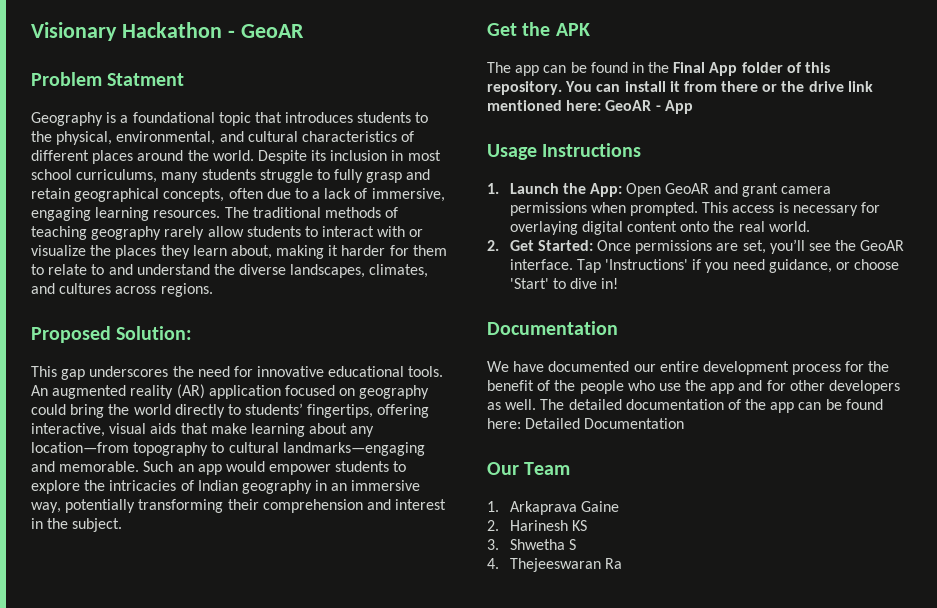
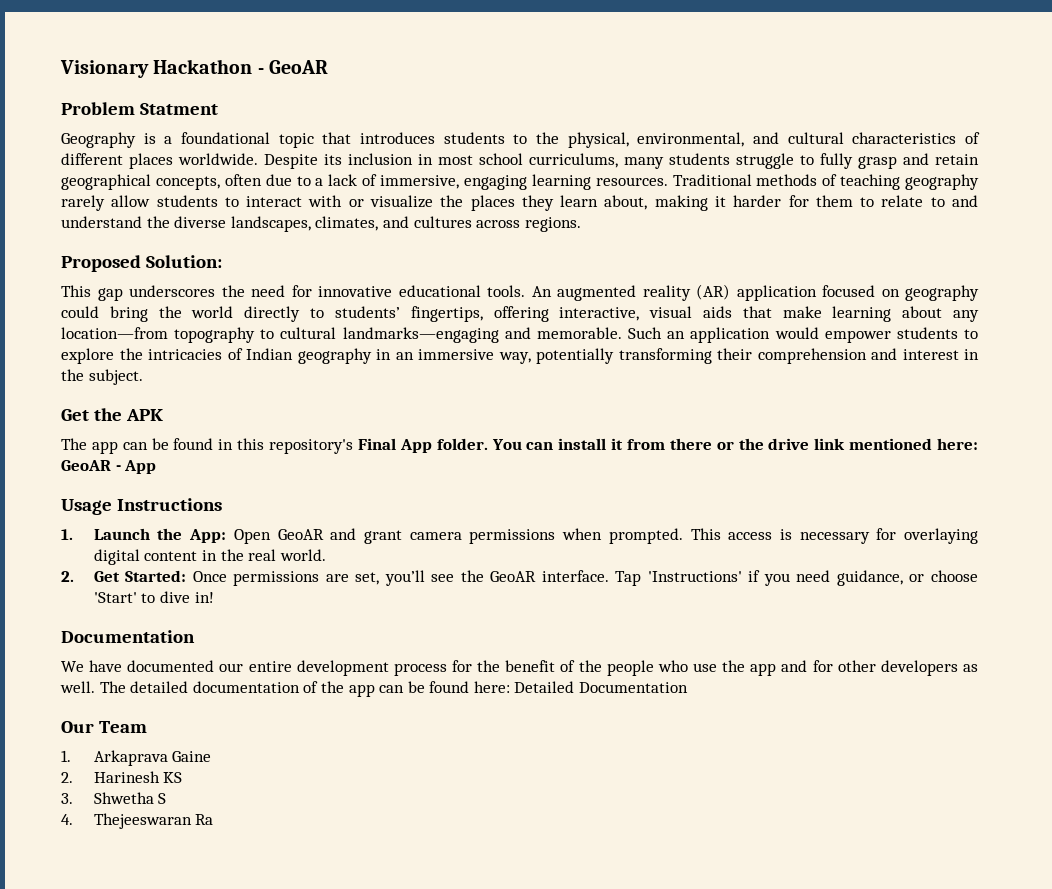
- Geography is a foundational topic that introduces students to the physical, environmental, and cultural characteristics of different places around the world.
+ Geography is a foundational topic that introduces students to the physical, environmental, and cultural characteristics of different places worldwide.
- The traditional methods of teaching geography rarely allow students to interact with or visualize the places they learn about, making it harder for them to relate to and understand the diverse landscapes, climates, and cultures across regions.
+ Traditional methods of teaching geography rarely allow students to interact with or visualize the places they learn about, making it harder for them to relate to and understand the diverse landscapes, climates, and cultures across regions.
- Such an app would empower students to explore the intricacies of Indian geography in an immersive way, potentially transforming their comprehension and interest in the subject.
+ Such an application would empower students to explore the intricacies of Indian geography in an immersive way, potentially transforming their comprehension and interest in the subject.
- The app can be found in the Final App folder of this repository.
+ The app can be found in this repository's Final App folder.
- This access is necessary for overlaying digital content onto the real world.
+ This access is necessary for overlaying digital content in the real world.

